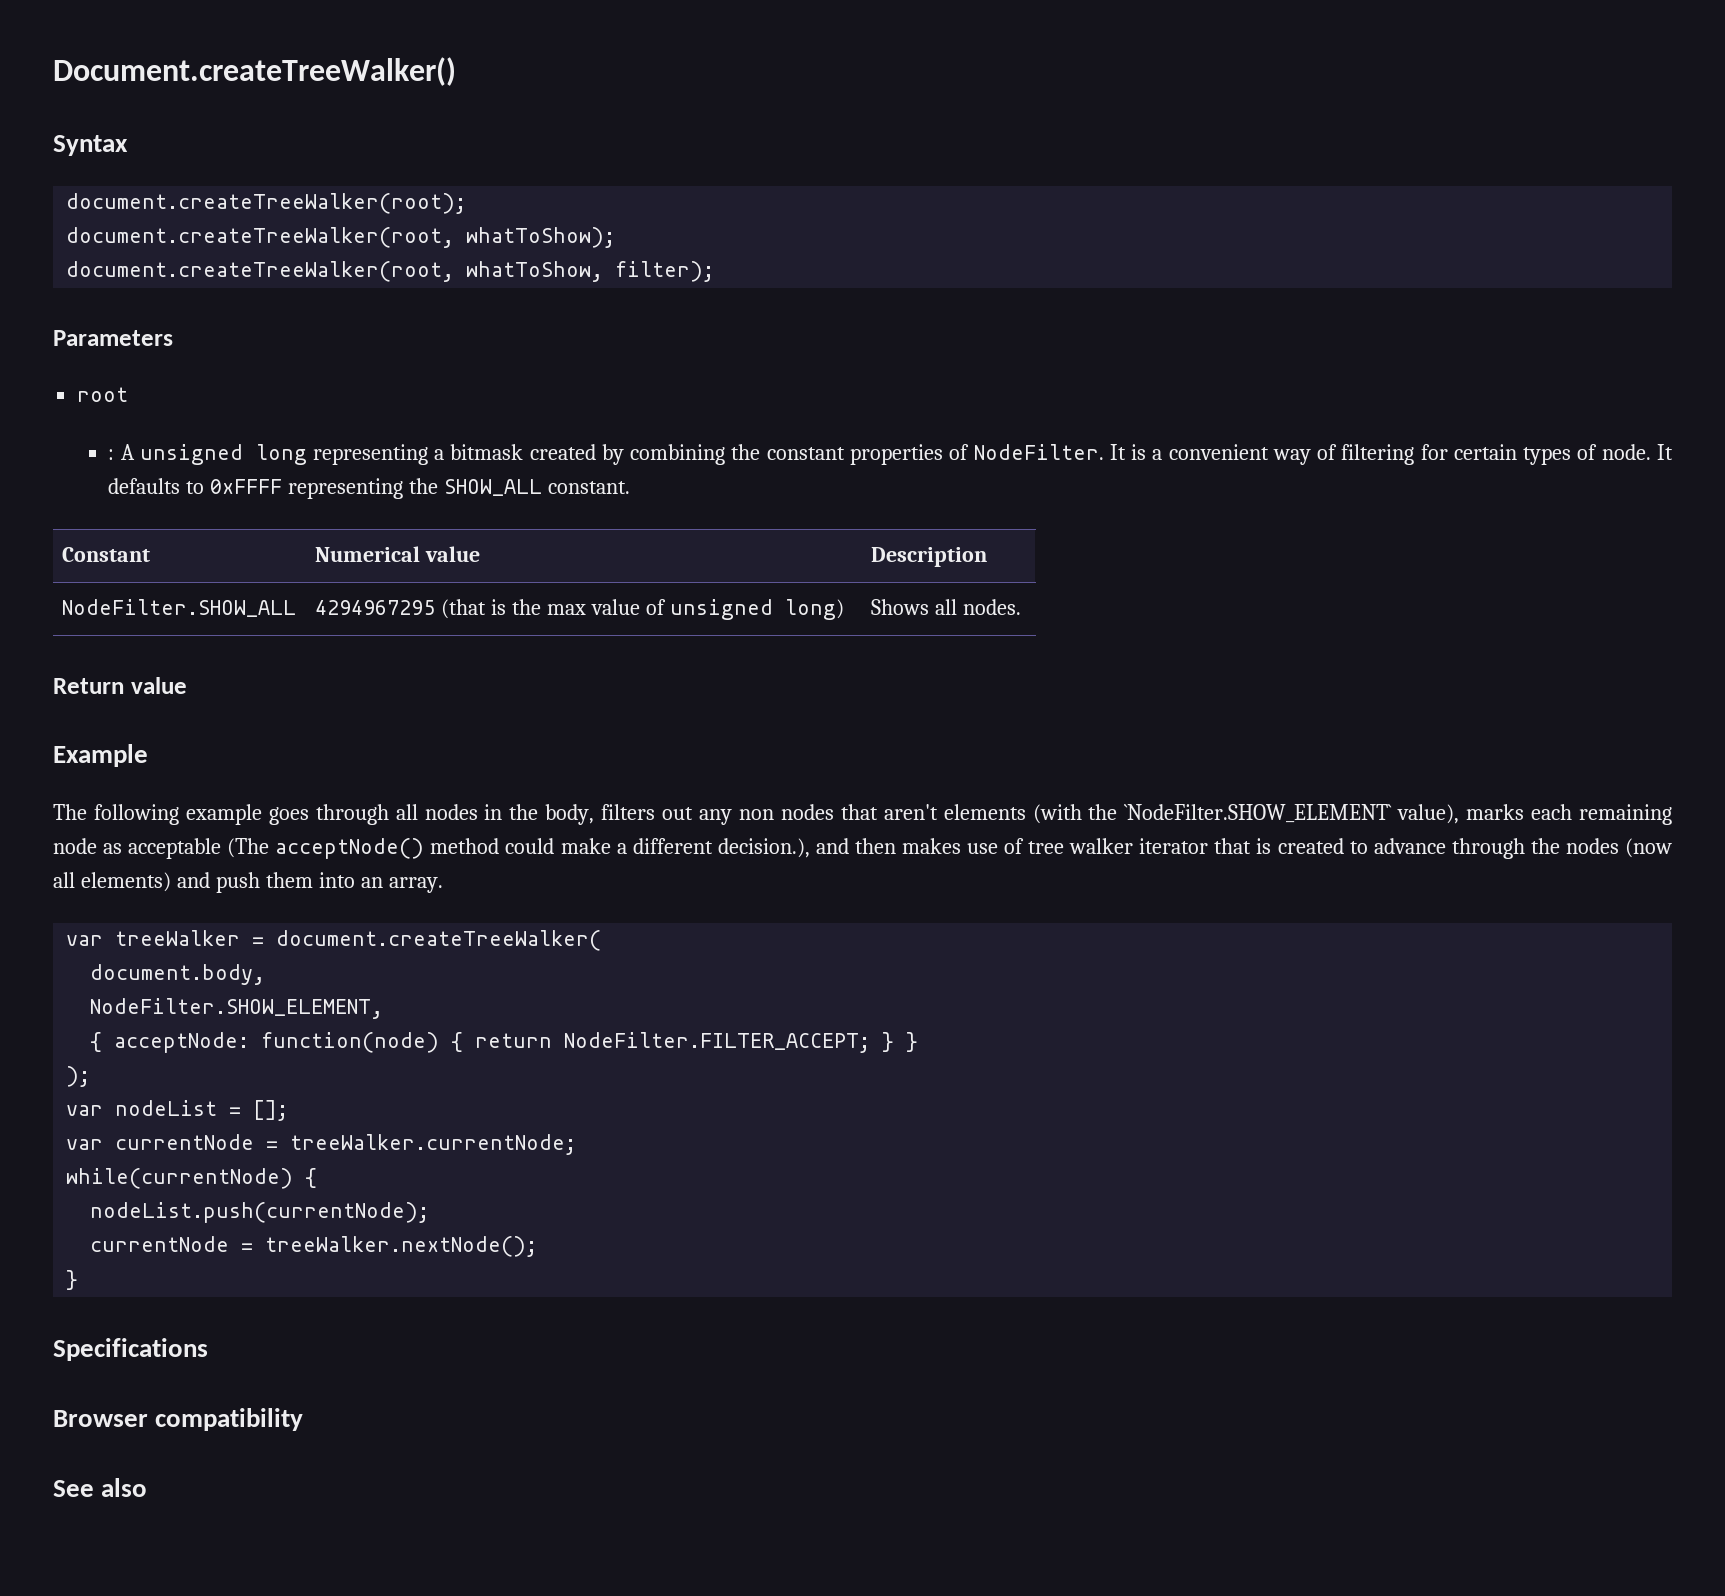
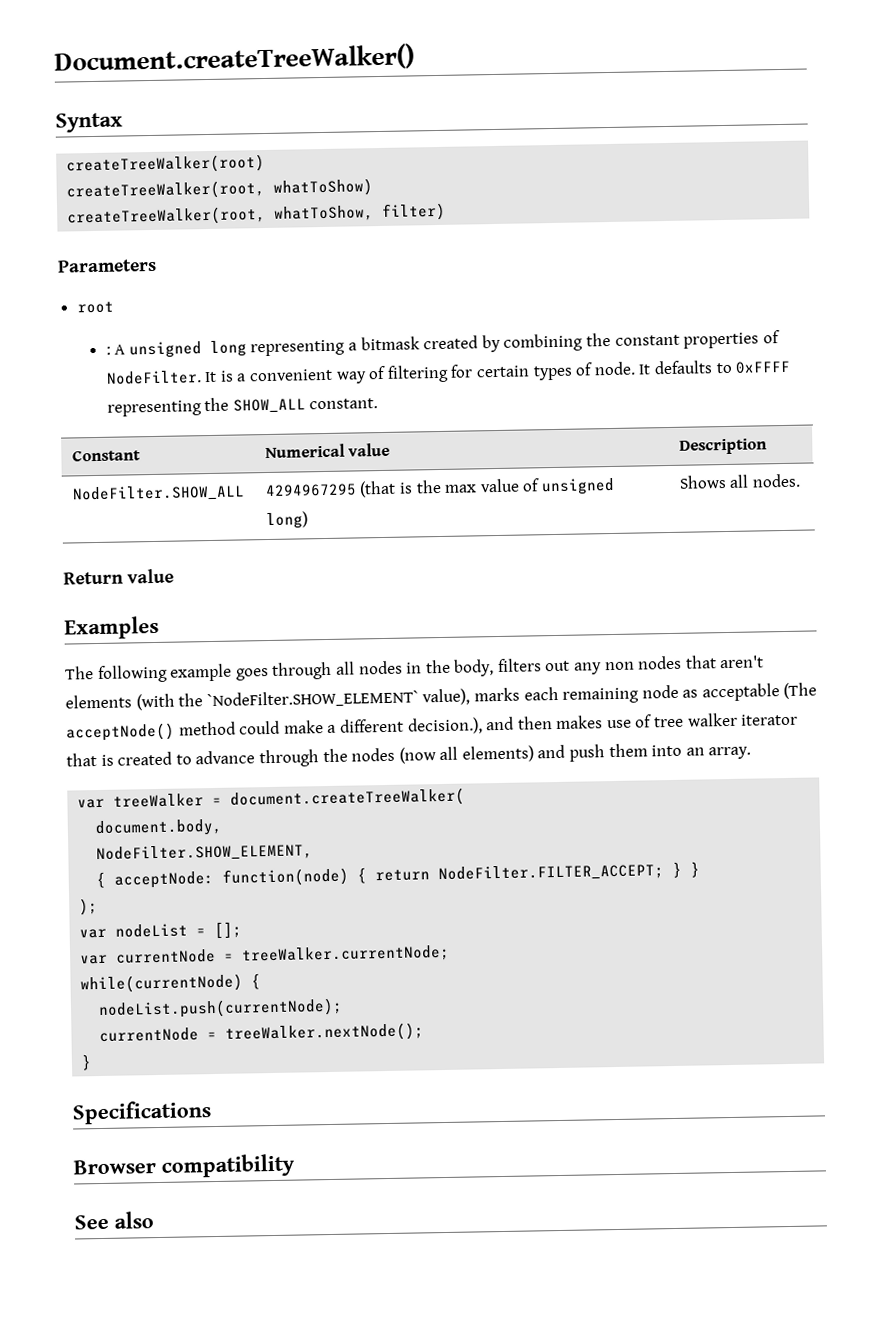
- document.createTreeWalker(root);
- document.createTreeWalker(root, whatToShow);
- document.createTreeWalker(root, whatToShow, filter);
+ createTreeWalker(root)
+ createTreeWalker(root, whatToShow)
+ createTreeWalker(root, whatToShow, filter)
- Example
+ Examples

